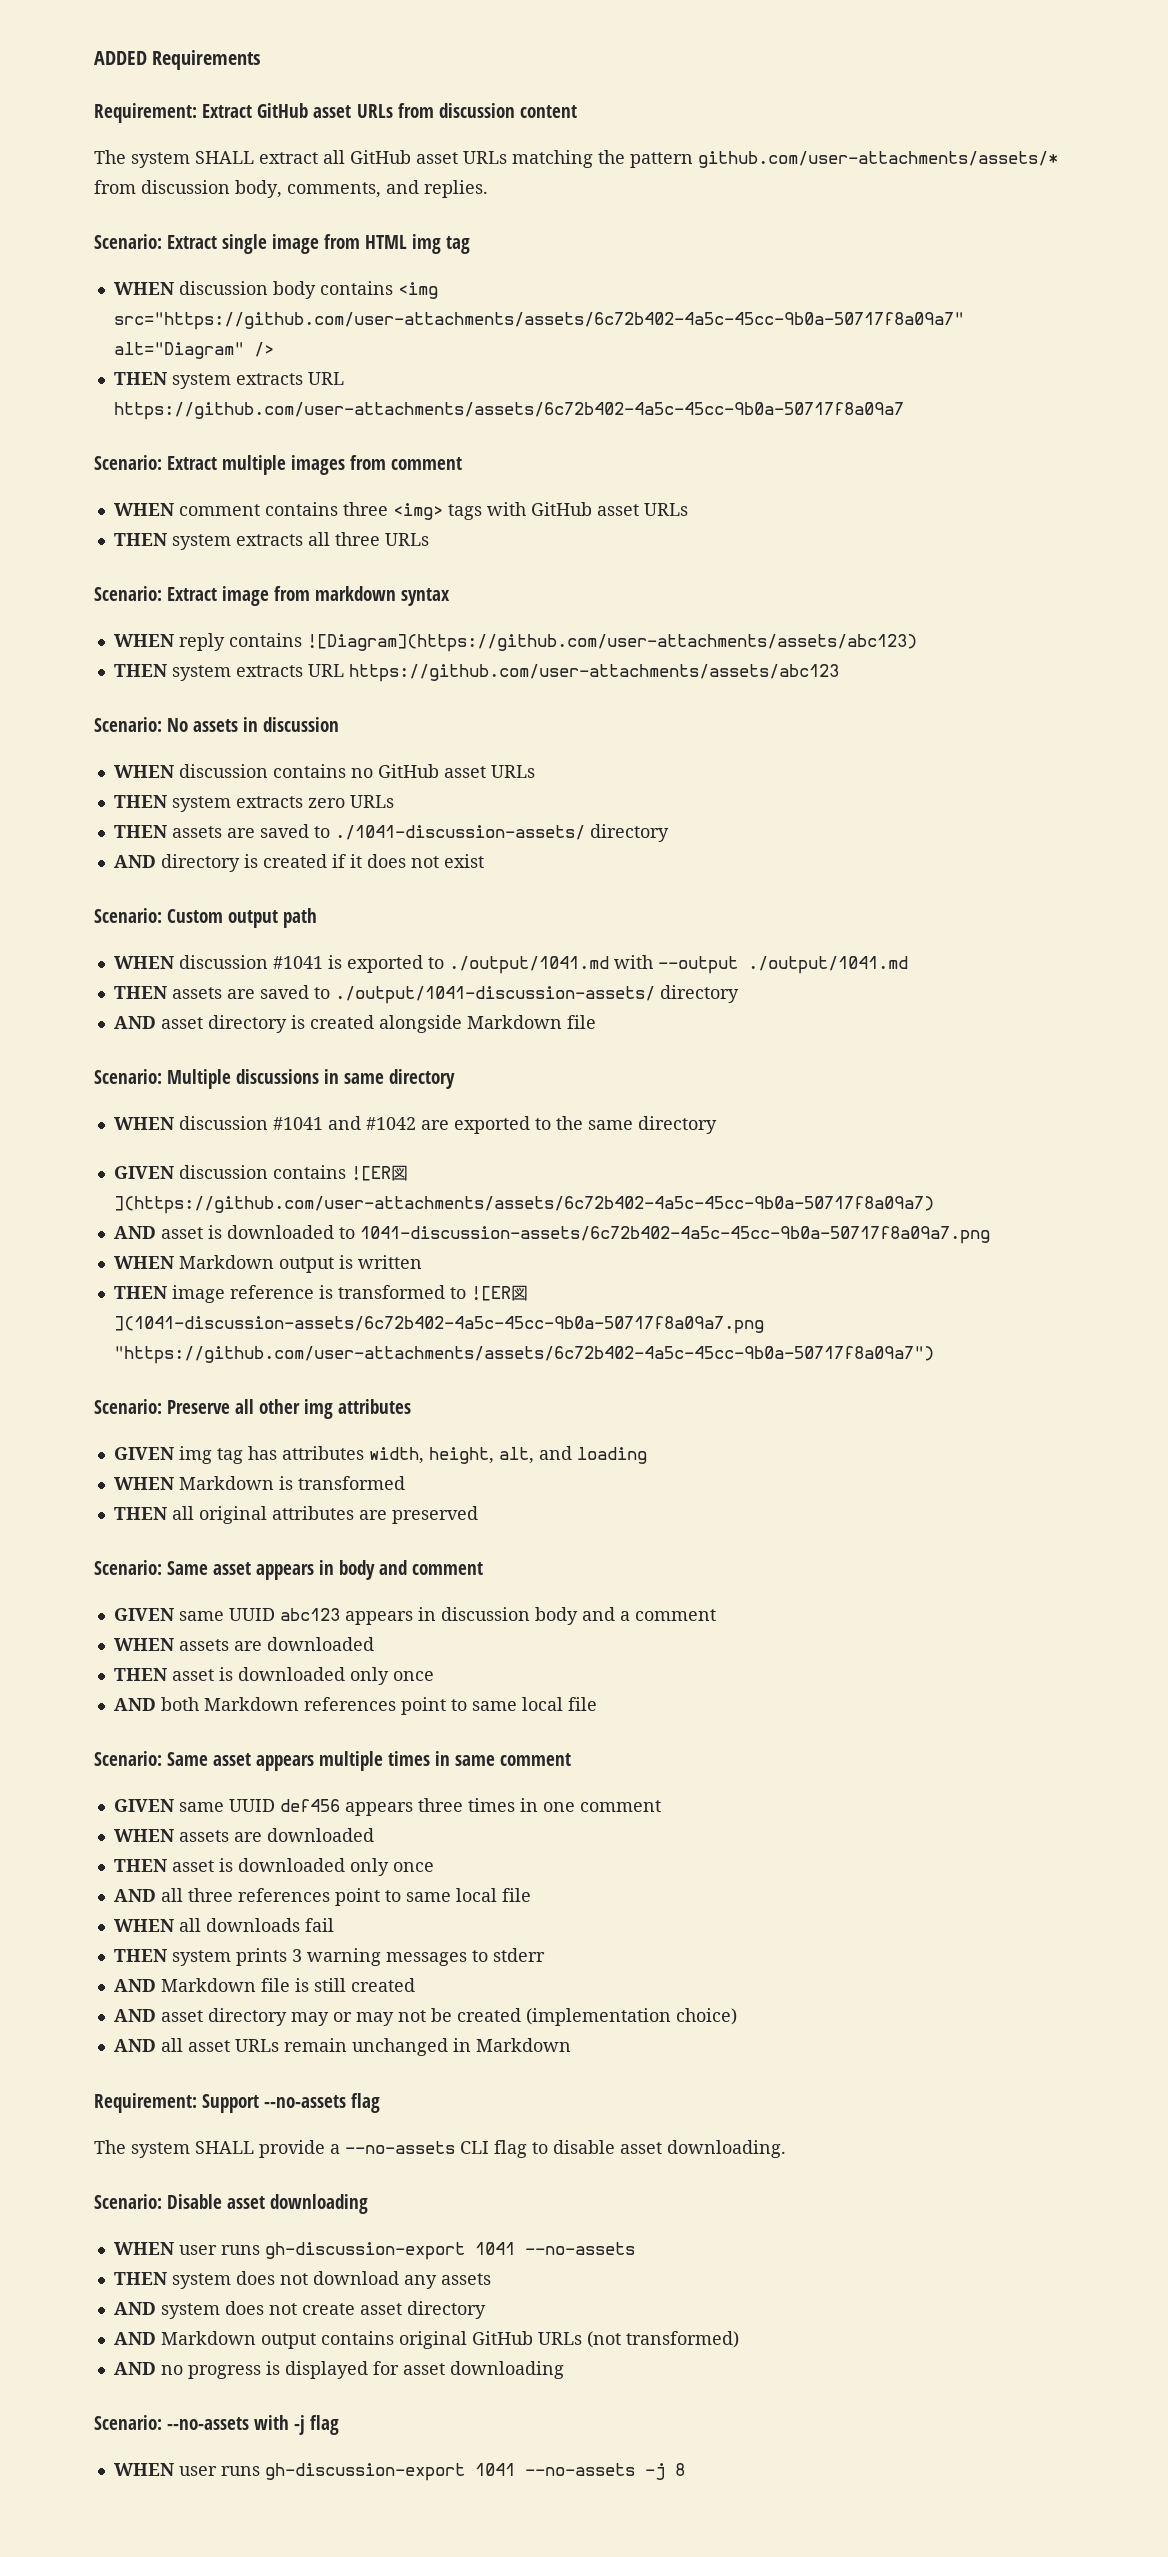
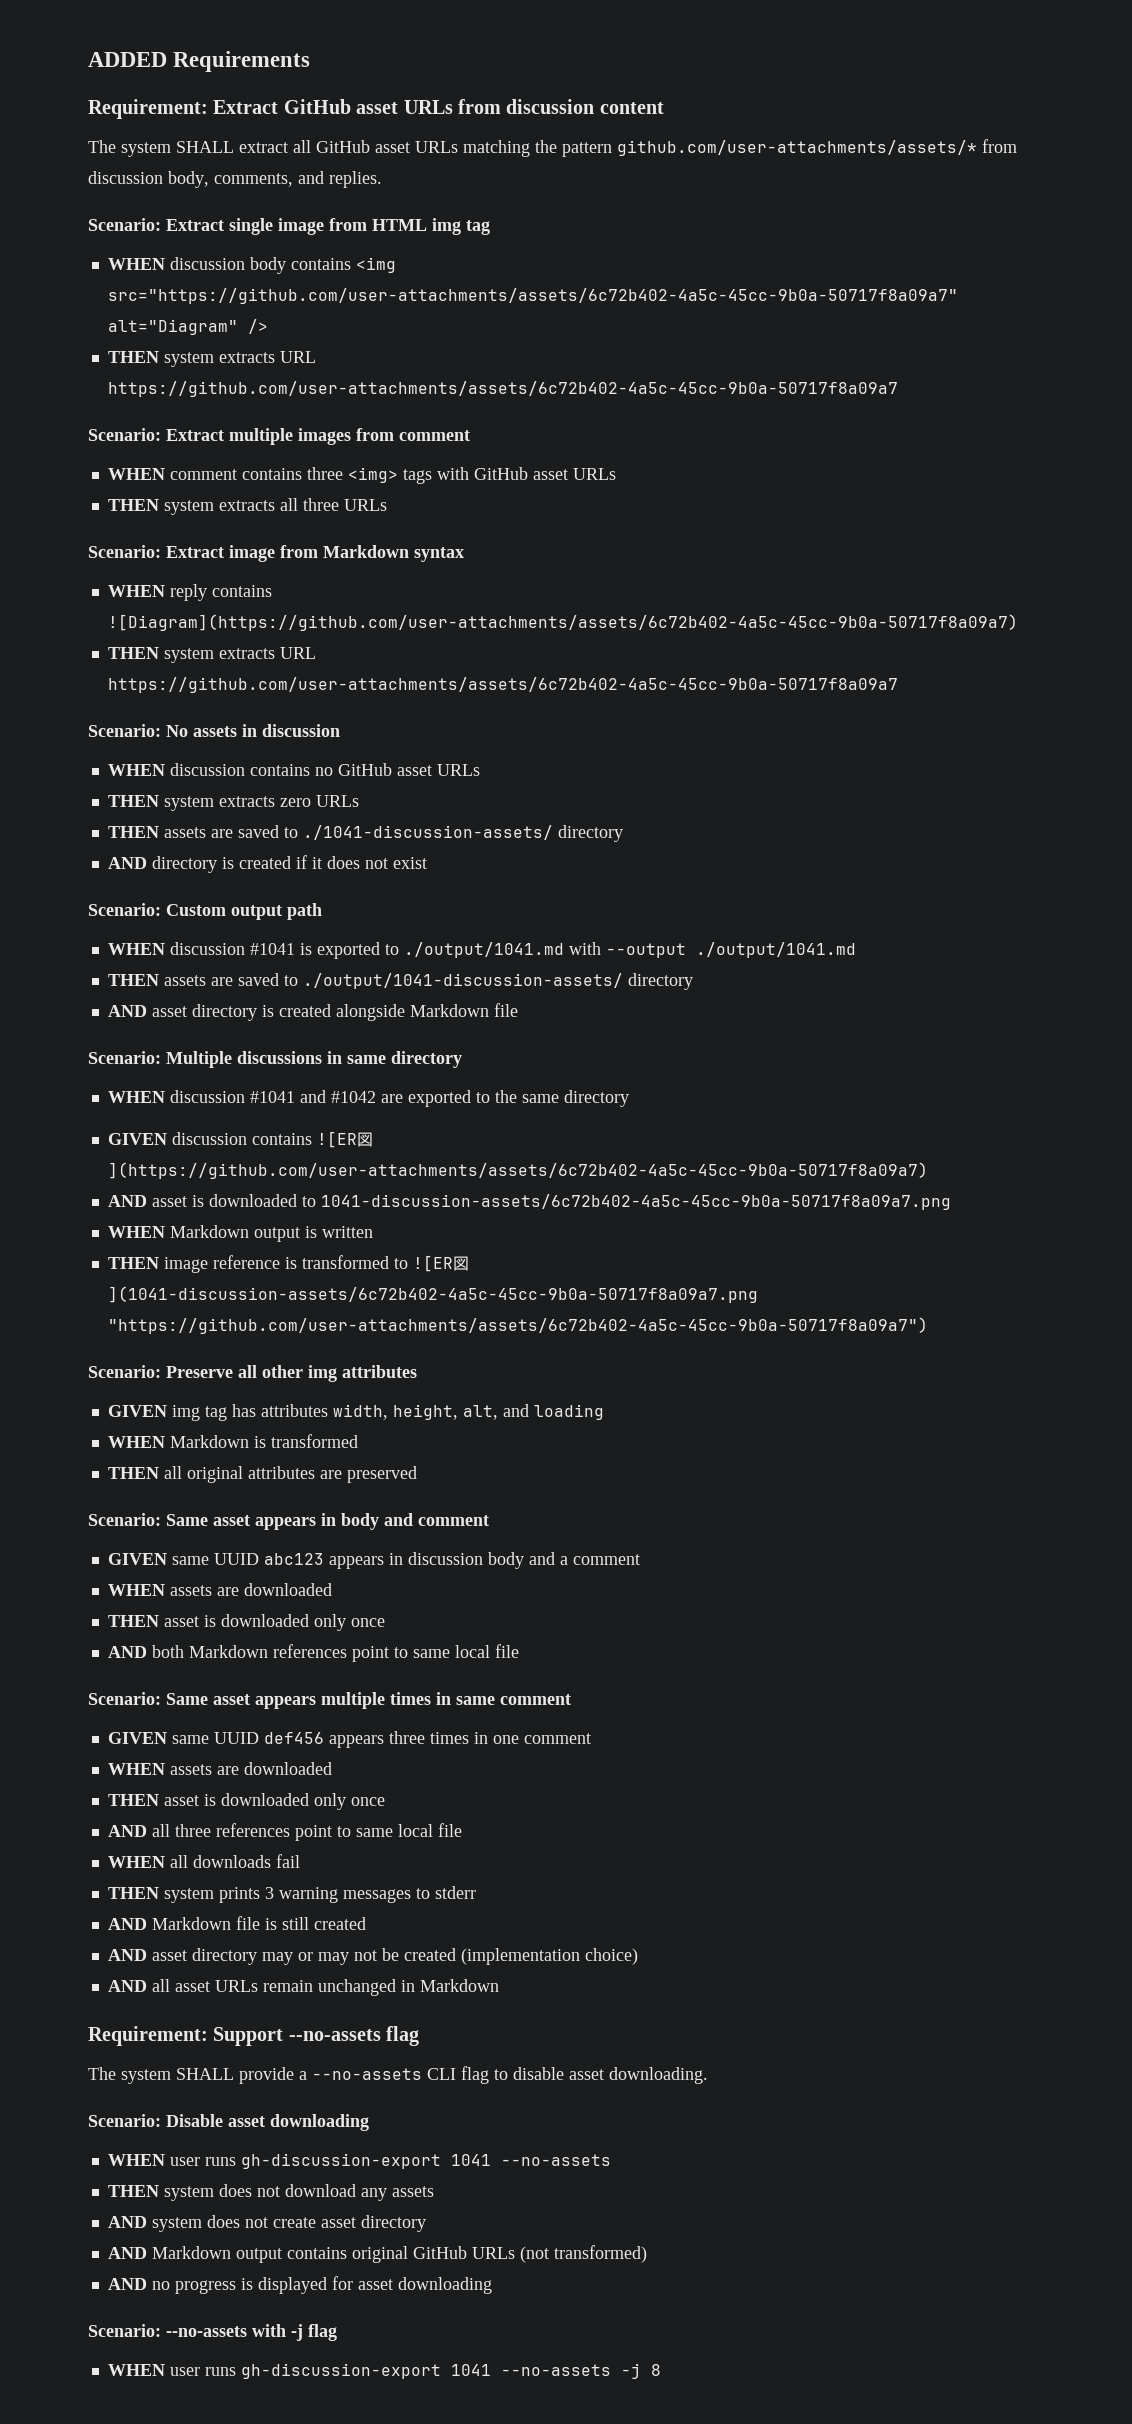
- Scenario: Extract image from markdown syntax
+ Scenario: Extract image from Markdown syntax
- WHEN reply contains ![Diagram](https://github.com/user-attachments/assets/abc123)
- THEN system extracts URL https://github.com/user-attachments/assets/abc123
+ WHEN reply contains ![Diagram](https://github.com/user-attachments/assets/6c72b402-4a5c-45cc-9b0a-50717f8a09a7)
+ THEN system extracts URL https://github.com/user-attachments/assets/6c72b402-4a5c-45cc-9b0a-50717f8a09a7

